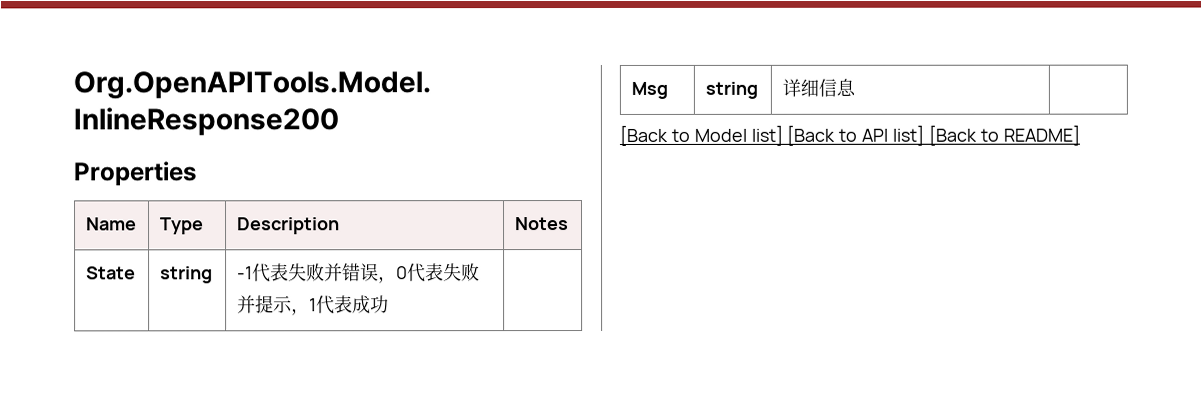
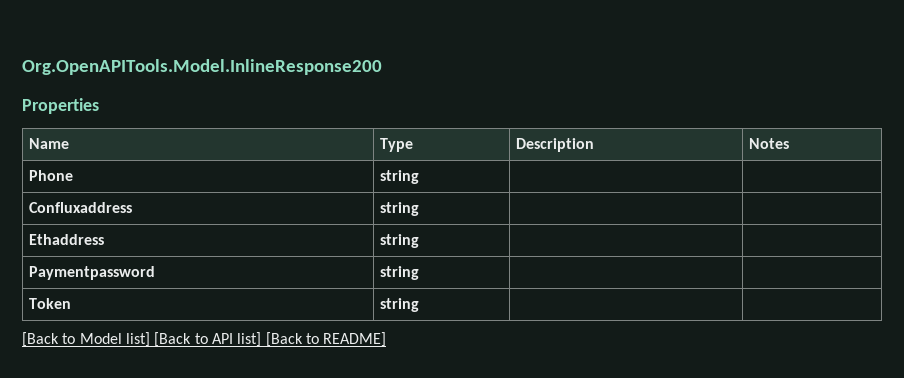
- State | string | -1代表失败并错误，0代表失败并提示，1代表成功 |
- Msg | string | 详细信息 |
+ Phone | string | |
+ Confluxaddress | string | |
+ Ethaddress | string | |
+ Paymentpassword | string | |
+ Token | string | |

